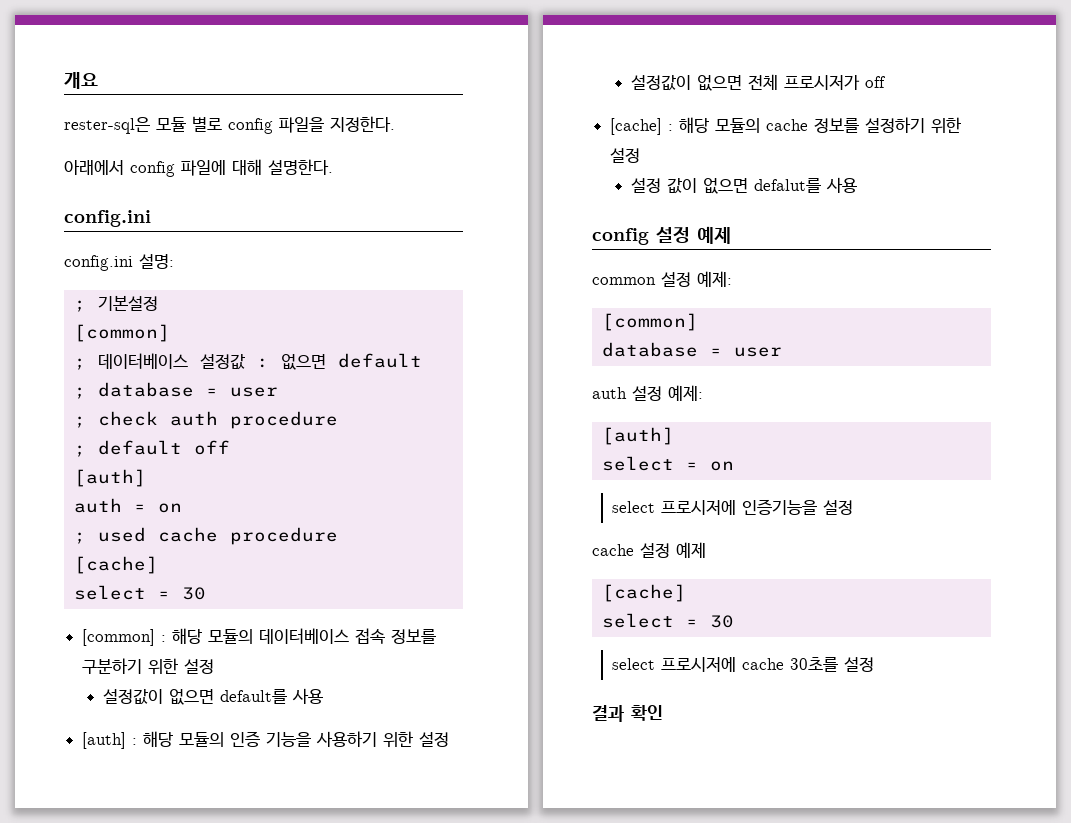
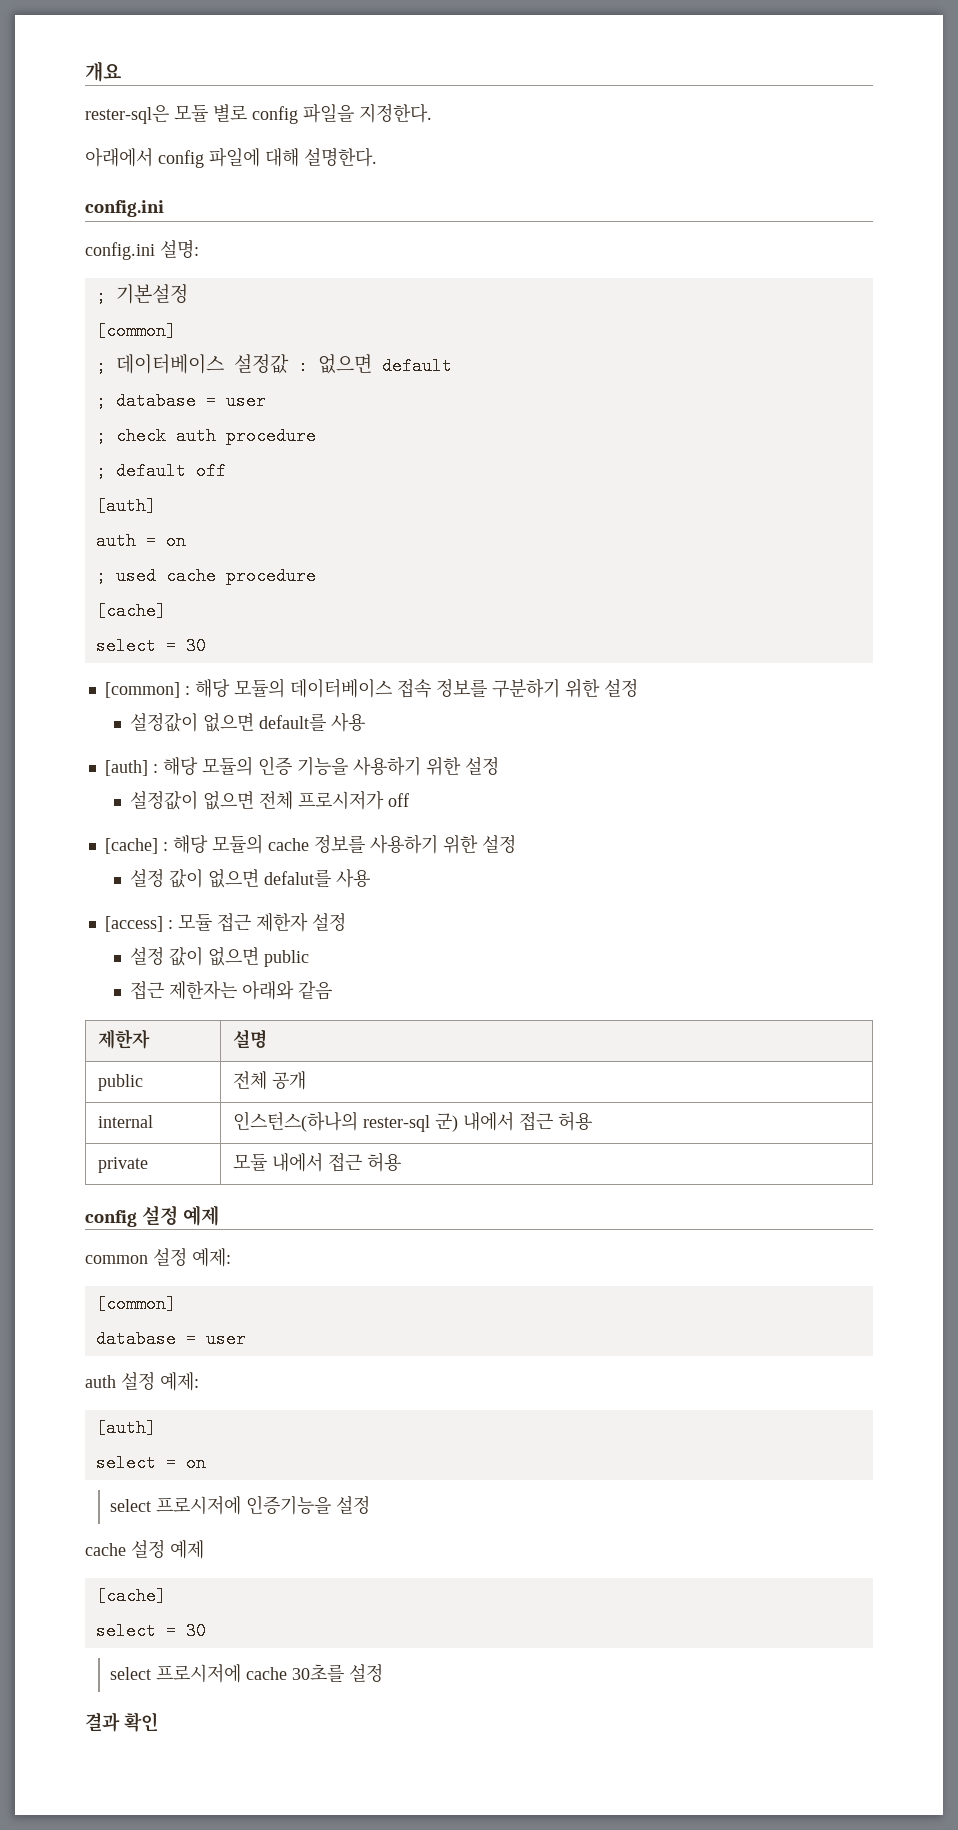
- [cache] : 해당 모듈의 cache 정보를 설정하기 위한 설정
+ [cache] : 해당 모듈의 cache 정보를 사용하기 위한 설정
+ [access] : 모듈 접근 제한자 설정
+ 설정 값이 없으면 public
+ 접근 제한자는 아래와 같음
+ 제한자 | 설명
+ public | 전체 공개
+ internal | 인스턴스(하나의 rester-sql 군) 내에서 접근 허용
+ private | 모듈 내에서 접근 허용

